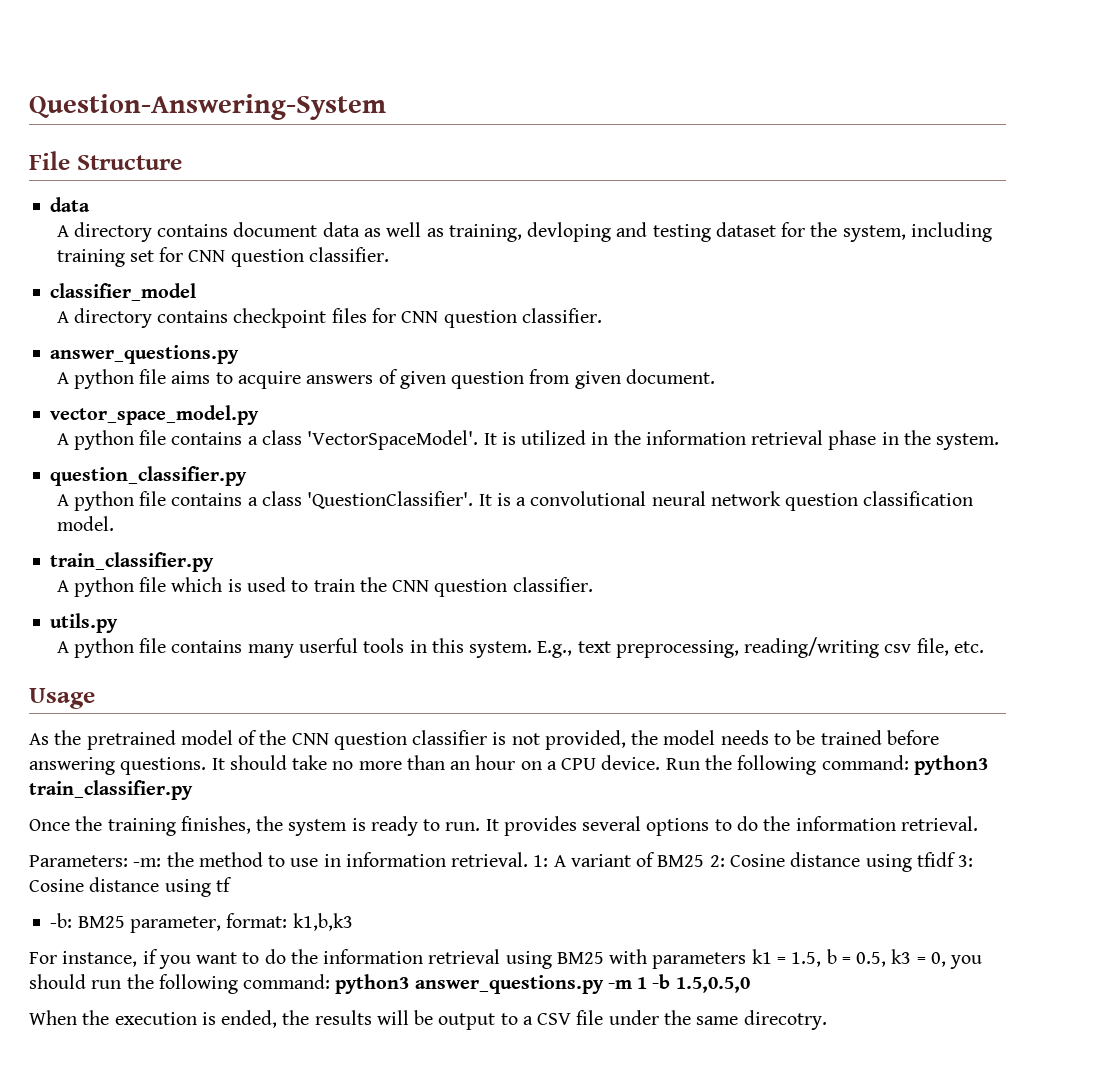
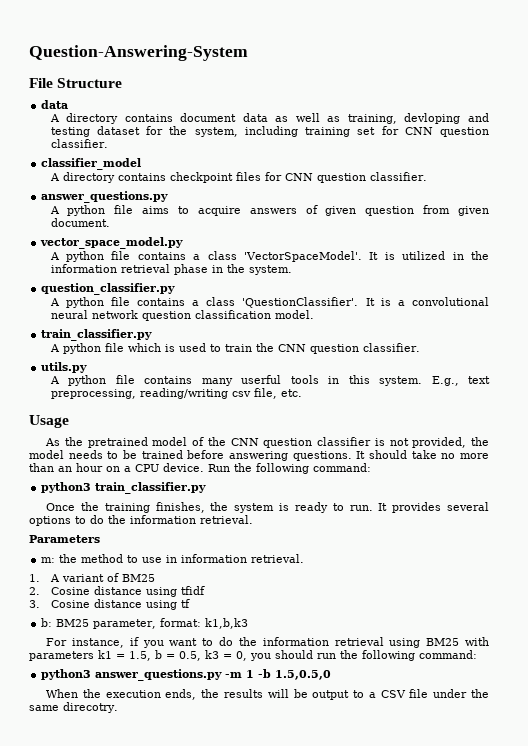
- Run the following command: python3 train_classifier.py
+ Run the following command:
+ python3 train_classifier.py
- Parameters: -m: the method to use in information retrieval. 1: A variant of BM25 2: Cosine distance using tfidf 3: Cosine distance using tf
+ Parameters
+ m: the method to use in information retrieval.
+ 1. A variant of BM25
+ 2. Cosine distance using tfidf
+ 3. Cosine distance using tf
- -b: BM25 parameter, format: k1,b,k3
+ b: BM25 parameter, format: k1,b,k3
- For instance, if you want to do the information retrieval using BM25 with parameters k1 = 1.5, b = 0.5, k3 = 0, you should run the following command: python3 answer_questions.py -m 1 -b 1.5,0.5,0
+ For instance, if you want to do the information retrieval using BM25 with parameters k1 = 1.5, b = 0.5, k3 = 0, you should run the following command:
+ python3 answer_questions.py -m 1 -b 1.5,0.5,0
- When the execution is ended, the results will be output to a CSV file under the same direcotry.
+ When the execution ends, the results will be output to a CSV file under the same direcotry.

